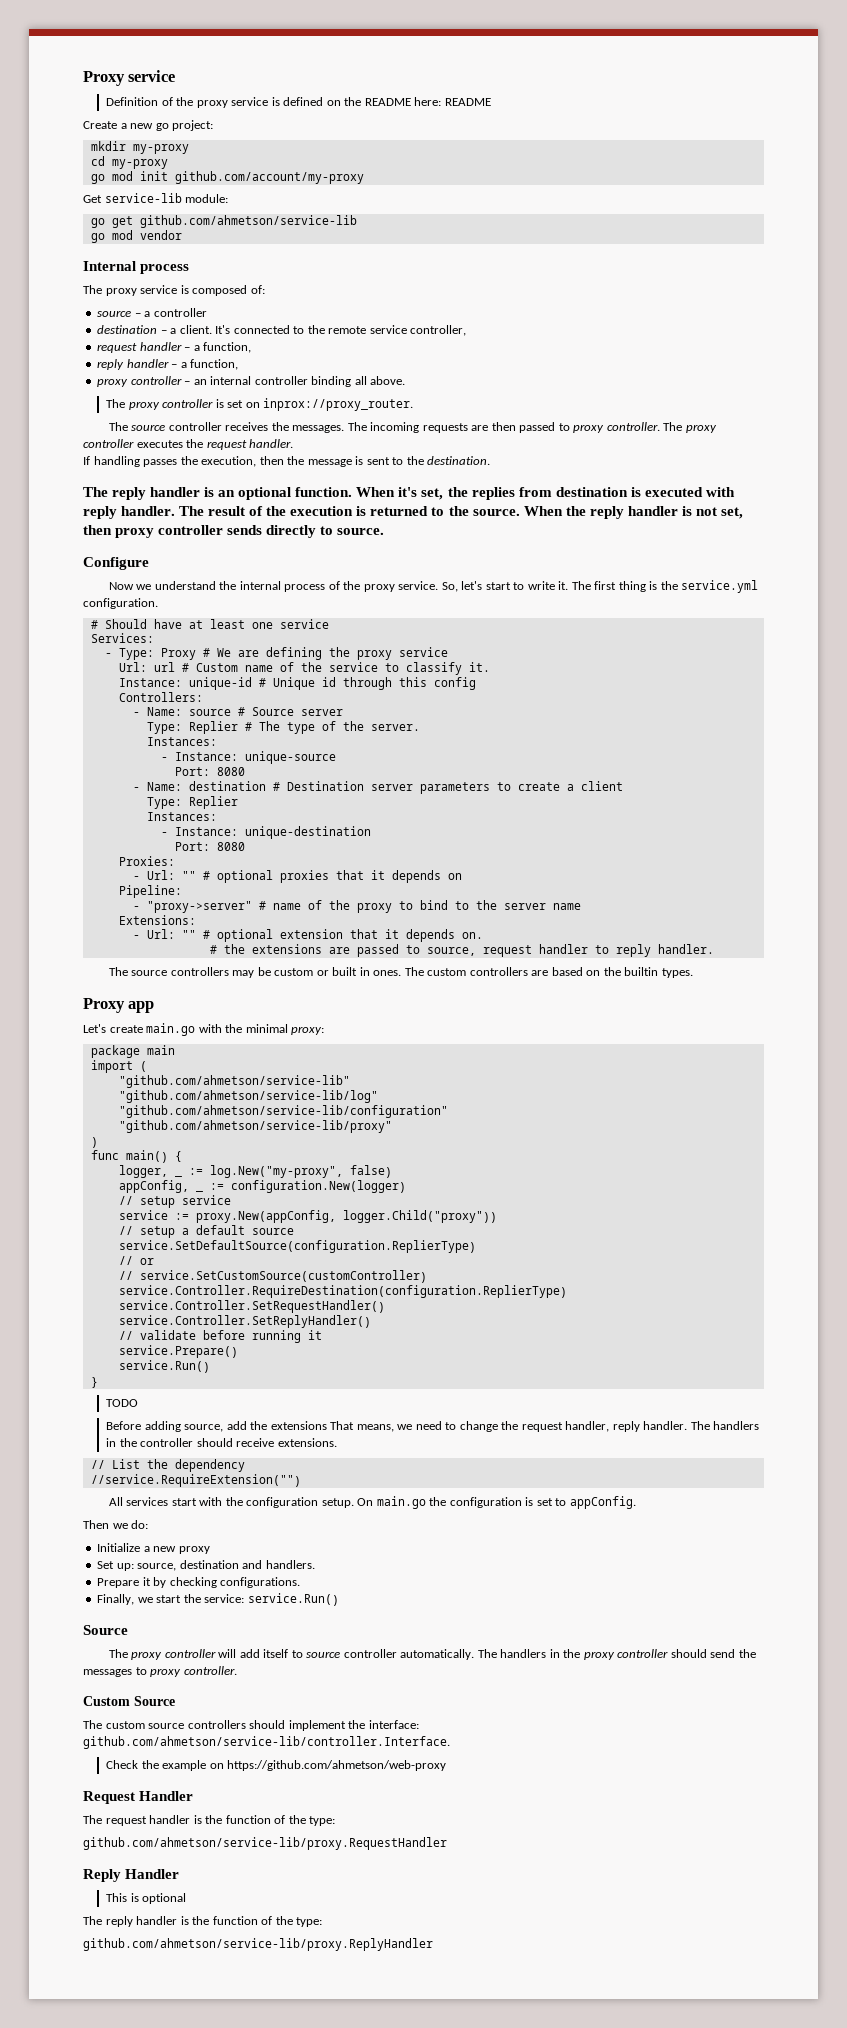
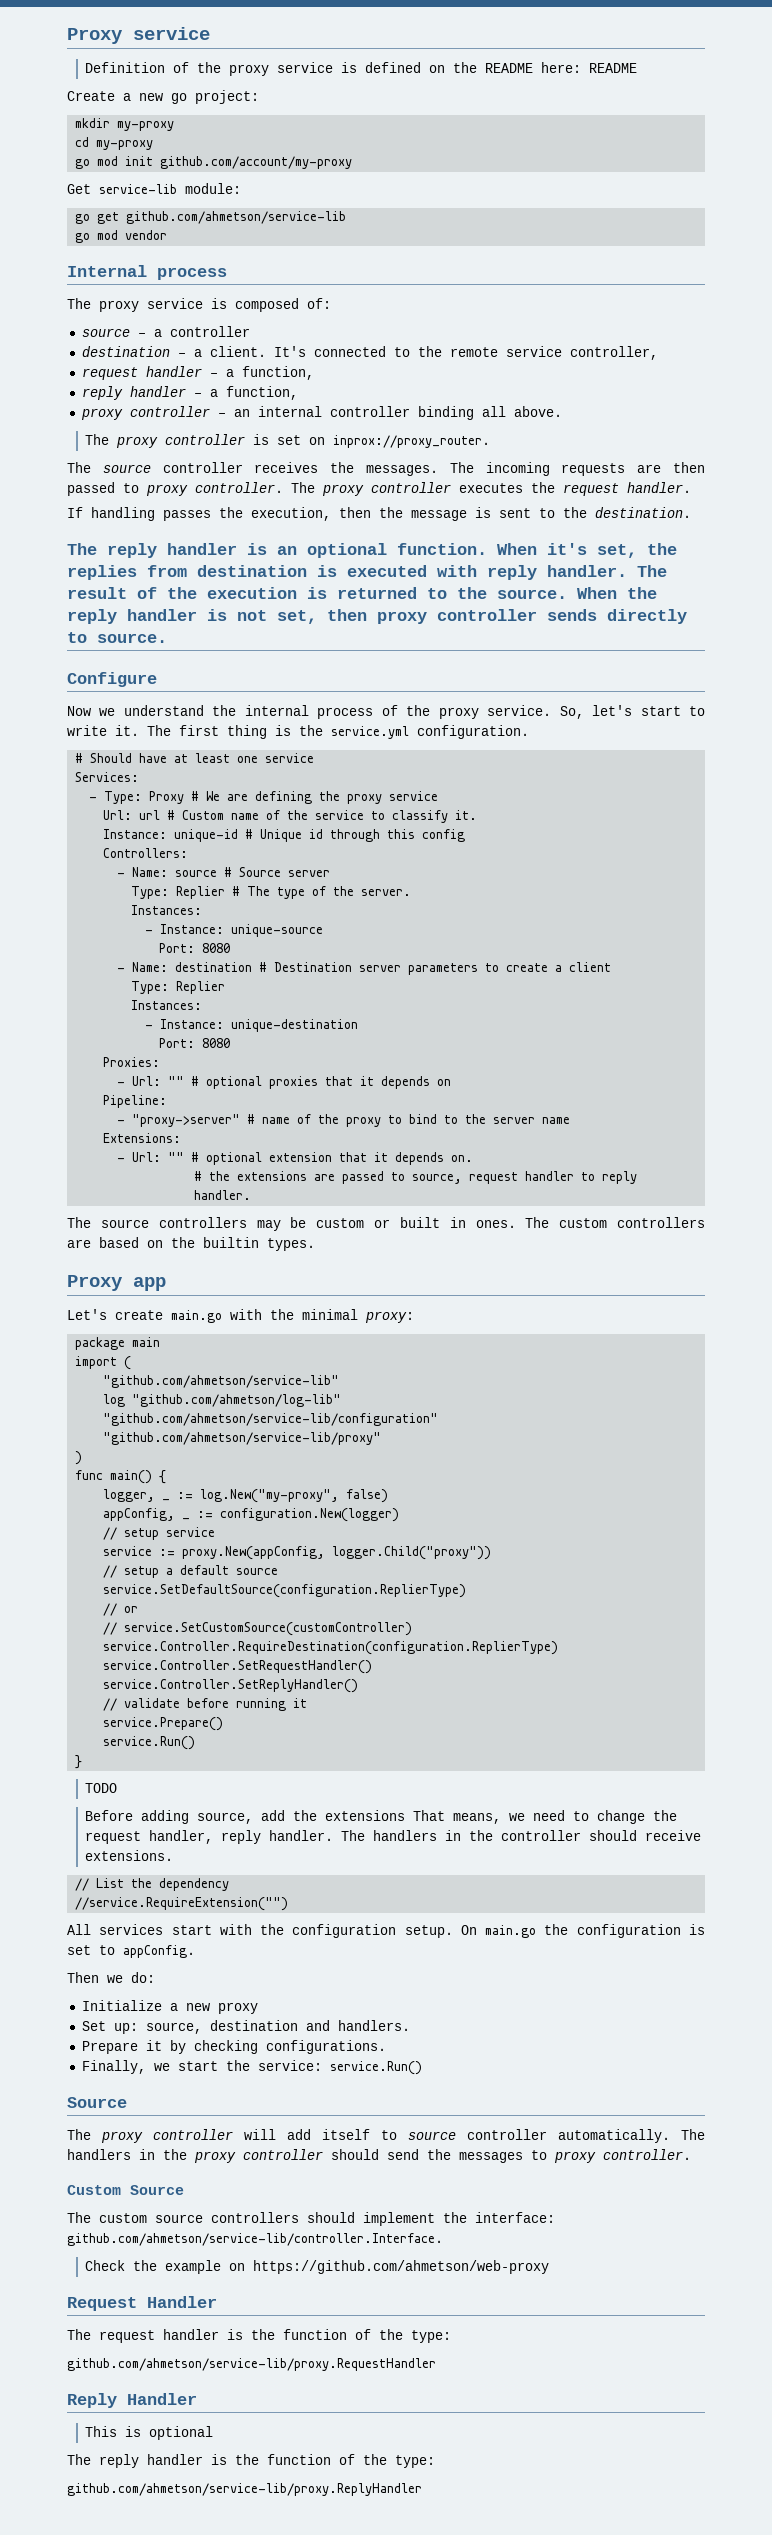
- "github.com/ahmetson/service-lib/log"
+ log "github.com/ahmetson/log-lib"

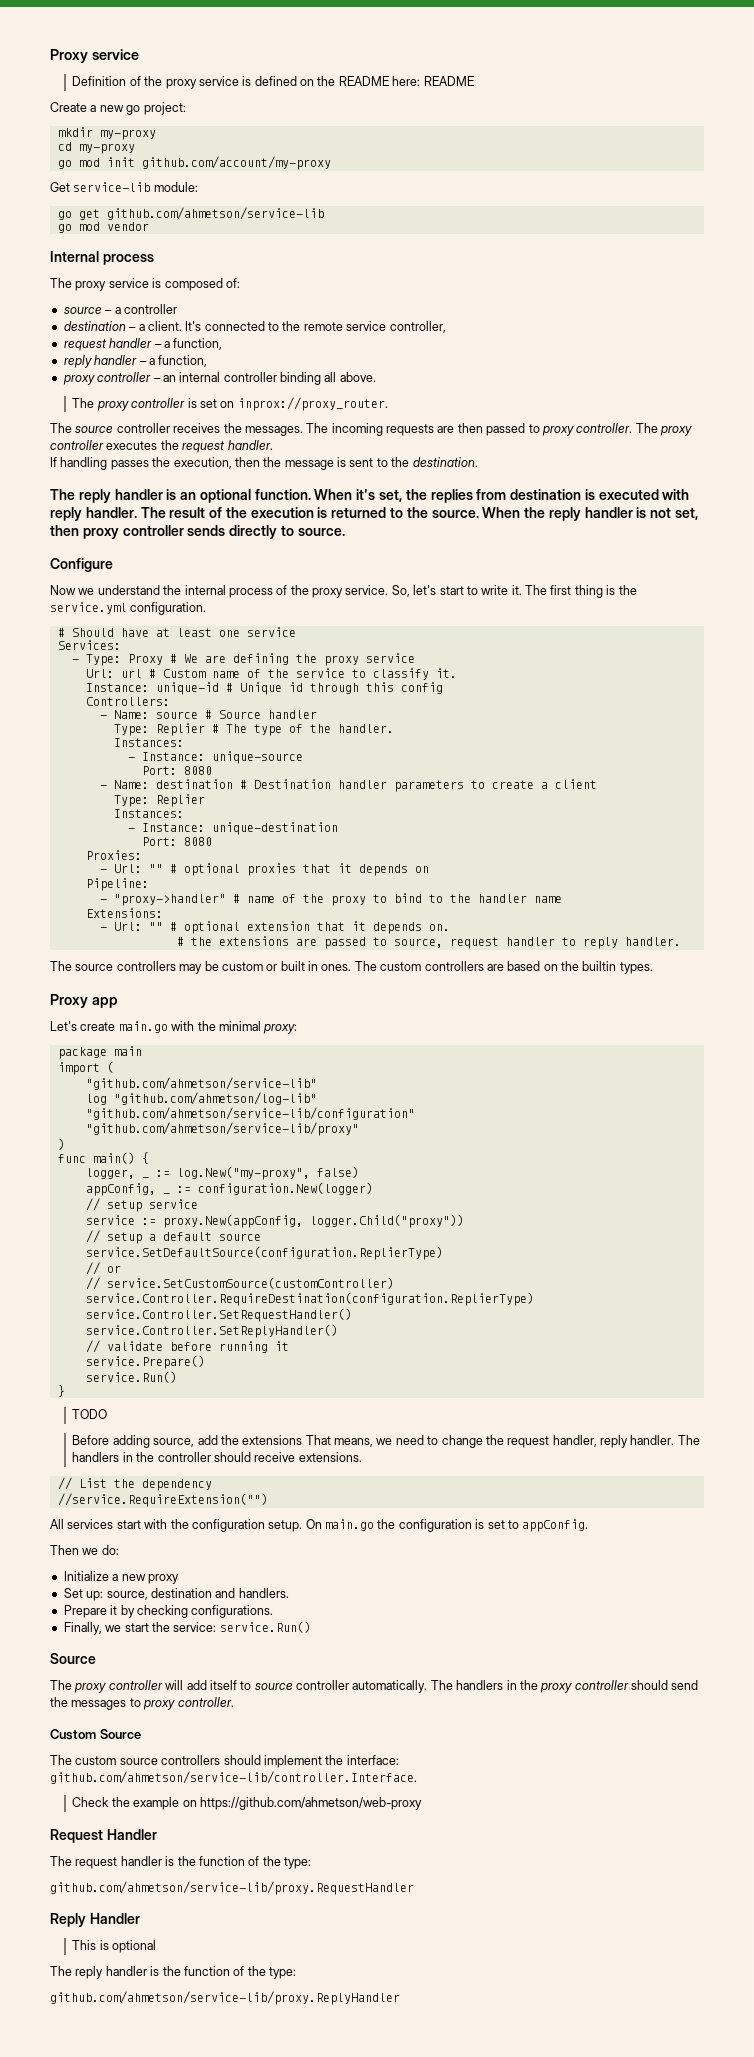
- - Name: source # Source server
+ - Name: source # Source handler
- Type: Replier # The type of the server.
+ Type: Replier # The type of the handler.
- - Name: destination # Destination server parameters to create a client
+ - Name: destination # Destination handler parameters to create a client
- - "proxy->server" # name of the proxy to bind to the server name
+ - "proxy->handler" # name of the proxy to bind to the handler name

